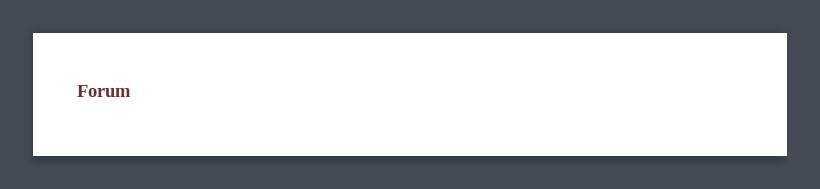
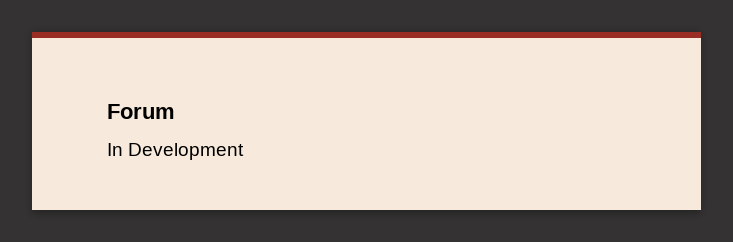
+ In Development

